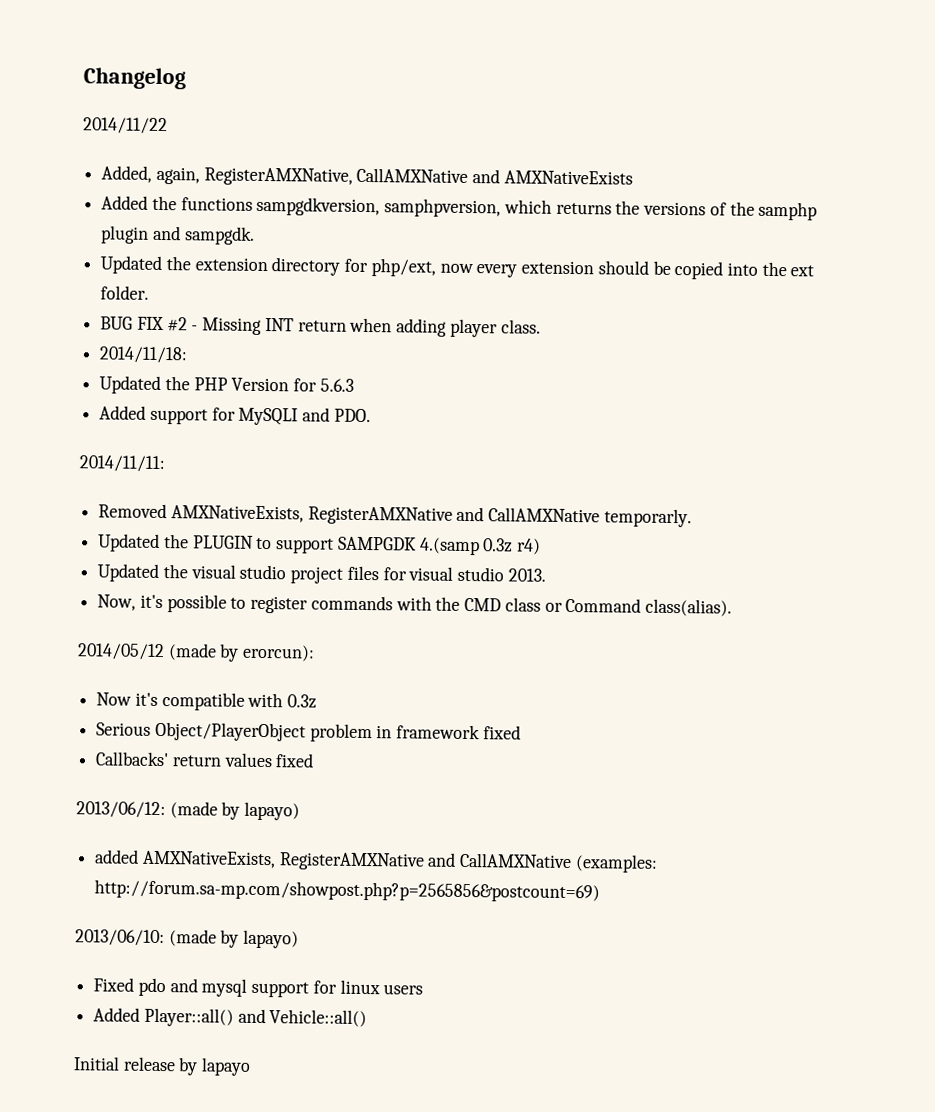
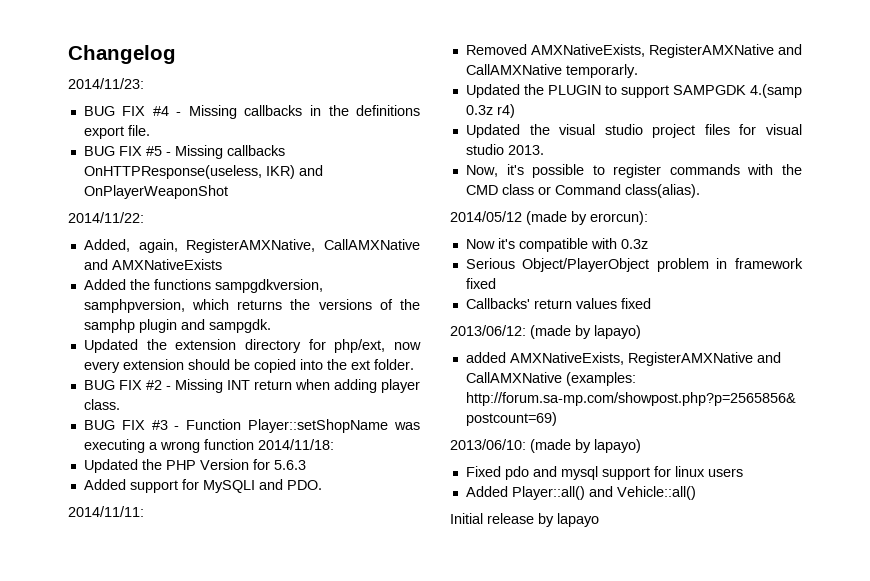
- 2014/11/22
+ 2014/11/23:
+ BUG FIX #4 - Missing callbacks in the definitions export file.
+ BUG FIX #5 - Missing callbacks OnHTTPResponse(useless, IKR) and OnPlayerWeaponShot
+ 2014/11/22:
- 2014/11/18:
+ BUG FIX #3 - Function Player::setShopName was executing a wrong function 2014/11/18:

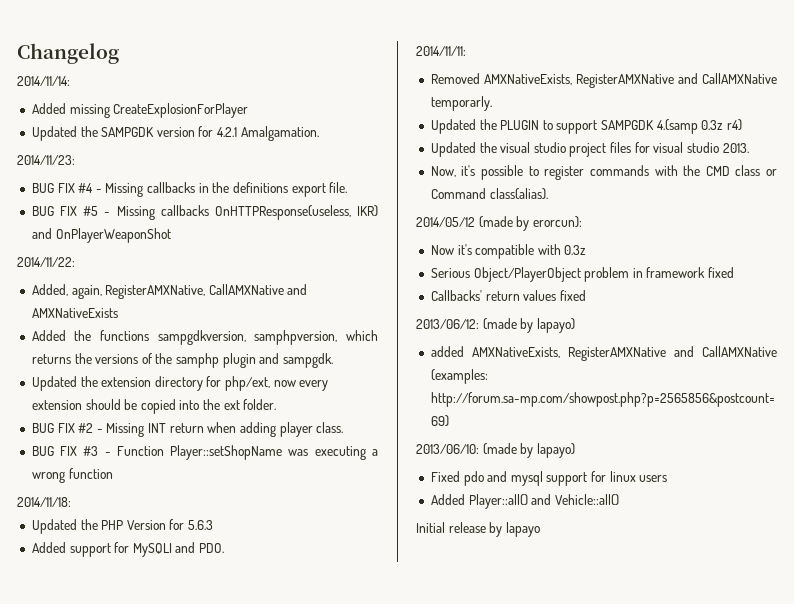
+ 2014/11/14:
+ Added missing CreateExplosionForPlayer
+ Updated the SAMPGDK version for 4.2.1 Amalgamation.
- BUG FIX #3 - Function Player::setShopName was executing a wrong function 2014/11/18:
+ BUG FIX #3 - Function Player::setShopName was executing a wrong function
+ 2014/11/18:

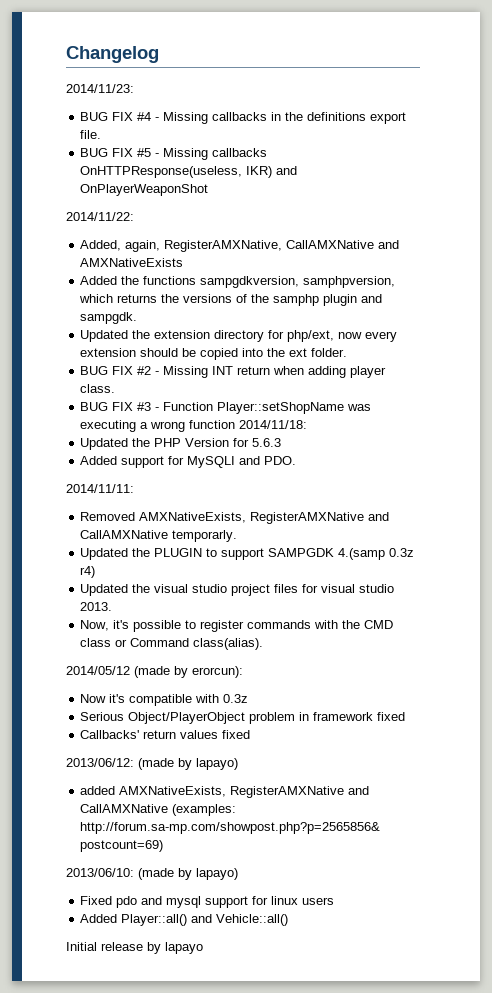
- 2014/11/14:
- Added missing CreateExplosionForPlayer
- Updated the SAMPGDK version for 4.2.1 Amalgamation.
- BUG FIX #3 - Function Player::setShopName was executing a wrong function
- 2014/11/18:
+ BUG FIX #3 - Function Player::setShopName was executing a wrong function 2014/11/18:

